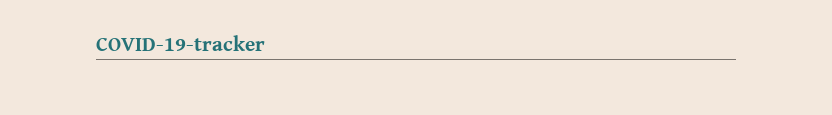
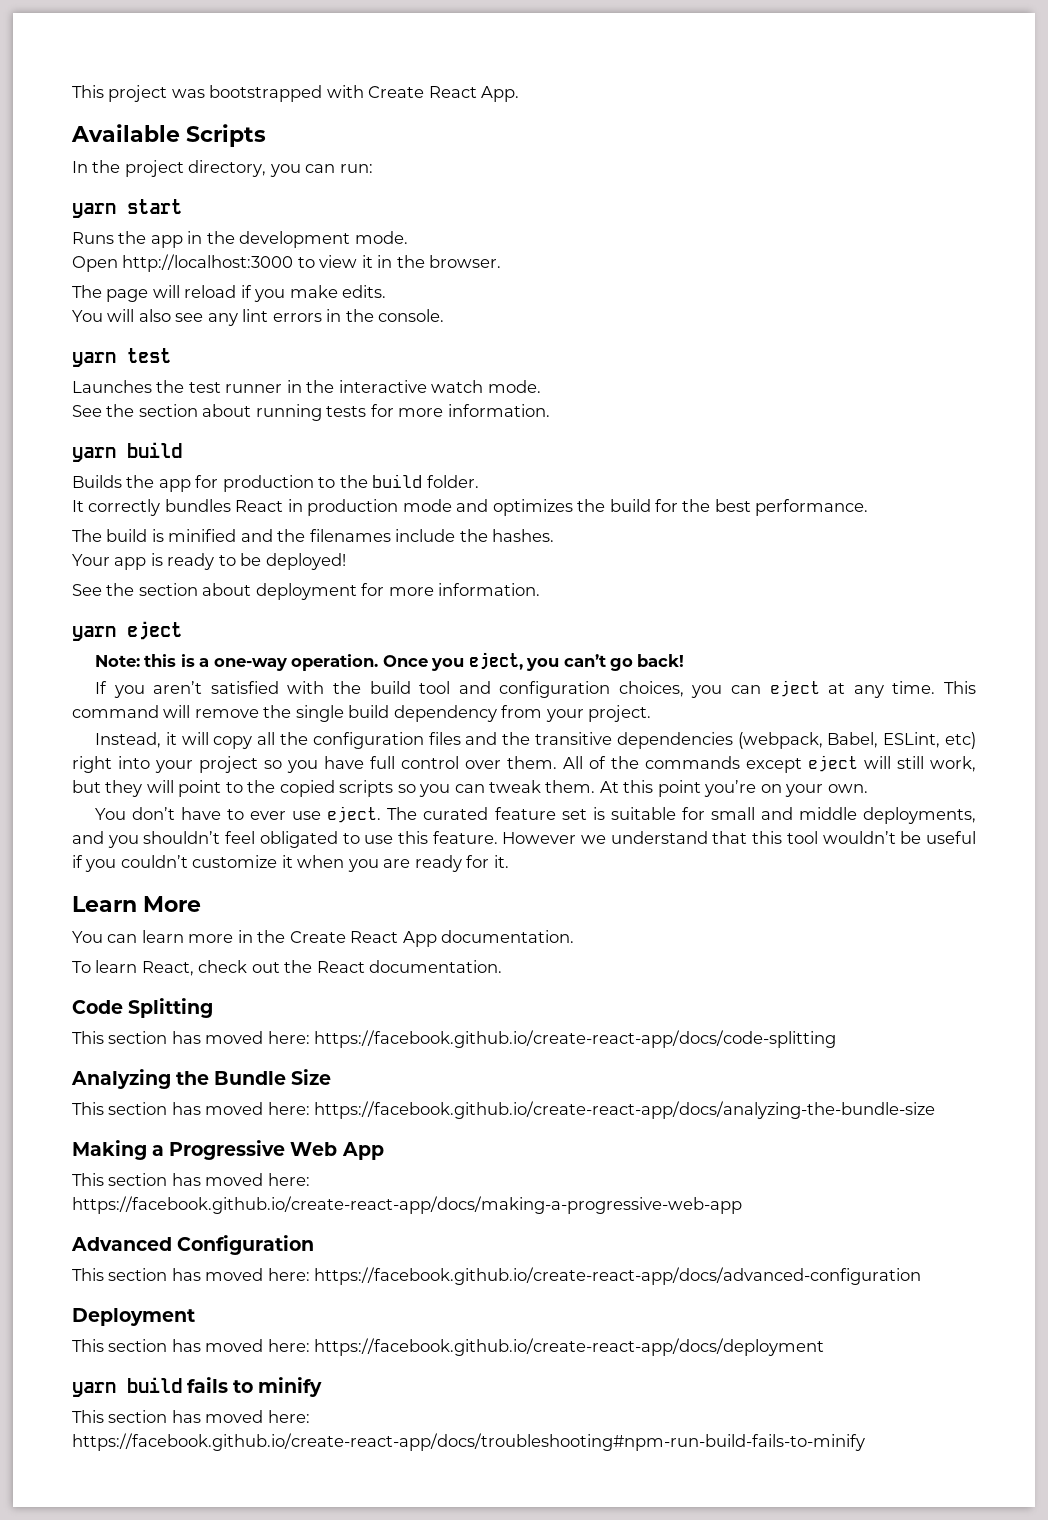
- COVID-19-tracker
+ This project was bootstrapped with Create React App.
+ Available Scripts
+ In the project directory, you can run:
+ yarn start
+ Runs the app in the development mode.
+ Open http://localhost:3000 to view it in the browser.
+ The page will reload if you make edits.
+ You will also see any lint errors in the console.
+ yarn test
+ Launches the test runner in the interactive watch mode.
+ See the section about running tests for more information.
+ yarn build
+ Builds the app for production to the build folder.
+ It correctly bundles React in production mode and optimizes the build for the best performance.
+ The build is minified and the filenames include the hashes.
+ Your app is ready to be deployed!
+ See the section about deployment for more information.
+ yarn eject
+ Note: this is a one-way operation. Once you eject, you can’t go back!
+ If you aren’t satisfied with the build tool and configuration choices, you can eject at any time. This command will remove the single build dependency from your project.
+ Instead, it will copy all the configuration files and the transitive dependencies (webpack, Babel, ESLint, etc) right into your project so you have full control over them. All of the commands except eject will still work, but they will point to the copied scripts so you can tweak them. At this point you’re on your own.
+ You don’t have to ever use eject. The curated feature set is suitable for small and middle deployments, and you shouldn’t feel obligated to use this feature. However we understand that this tool wouldn’t be useful if you couldn’t customize it when you are ready for it.
+ Learn More
+ You can learn more in the Create React App documentation.
+ To learn React, check out the React documentation.
+ Code Splitting
+ This section has moved here: https://facebook.github.io/create-react-app/docs/code-splitting
+ Analyzing the Bundle Size
+ This section has moved here: https://facebook.github.io/create-react-app/docs/analyzing-the-bundle-size
+ Making a Progressive Web App
+ This section has moved here: https://facebook.github.io/create-react-app/docs/making-a-progressive-web-app
+ Advanced Configuration
+ This section has moved here: https://facebook.github.io/create-react-app/docs/advanced-configuration
+ Deployment
+ This section has moved here: https://facebook.github.io/create-react-app/docs/deployment
+ yarn build fails to minify
+ This section has moved here: https://facebook.github.io/create-react-app/docs/troubleshooting#npm-run-build-fails-to-minify

